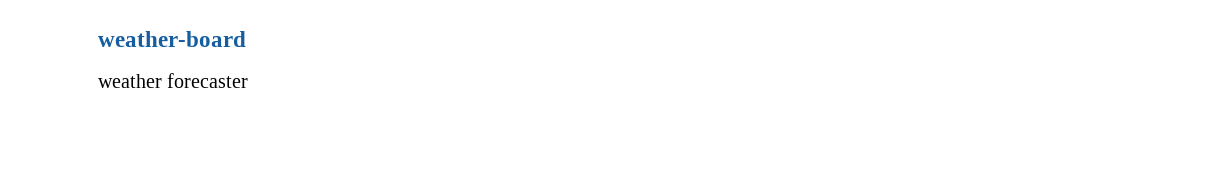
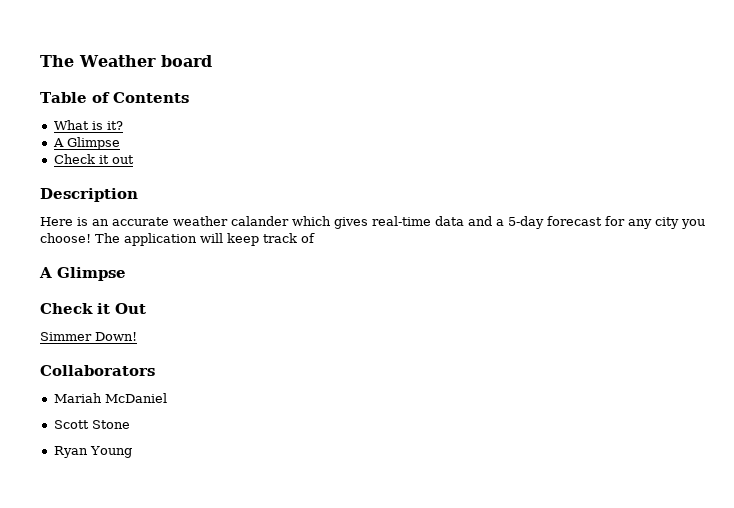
- weather-board
- weather forecaster
+ The Weather board
+ Table of Contents
+ What is it?
+ A Glimpse
+ Check it out
+ Description
+ Here is an accurate weather calander which gives real-time data and a 5-day forecast for any city you choose! The application will keep track of
+ A Glimpse
+ Check it Out
+ Simmer Down!
+ Collaborators
+ Mariah McDaniel
+ Scott Stone
+ Ryan Young

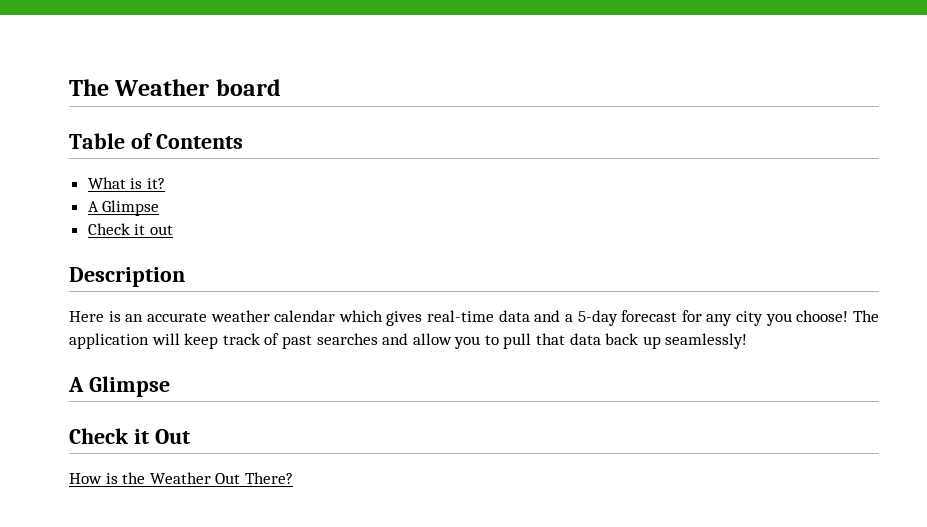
- Here is an accurate weather calander which gives real-time data and a 5-day forecast for any city you choose!
+ Here is an accurate weather calendar which gives real-time data and a 5-day forecast for any city you choose!
- The application will keep track of
+ The application will keep track of past searches and allow you to pull that data back up seamlessly!
- Simmer Down!
- Collaborators
- Mariah McDaniel
- Scott Stone
- Ryan Young
+ How is the Weather Out There?

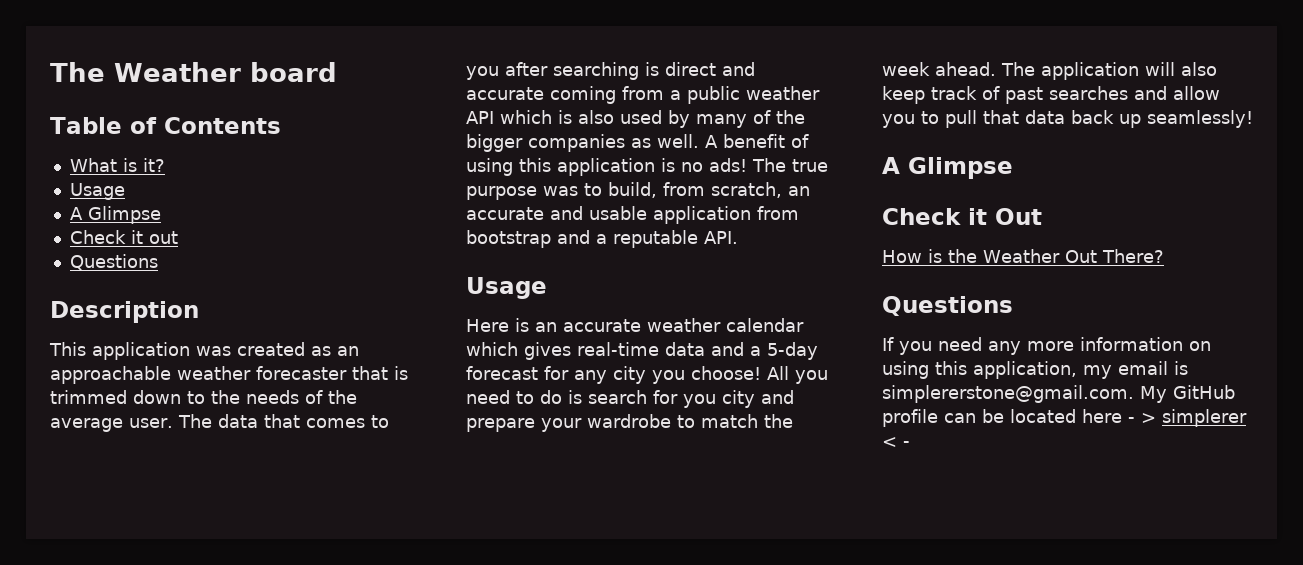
  What is it?
+ Usage
  Check it out
+ Questions
+ This application was created as an approachable weather forecaster that is trimmed down to the needs of the average user. The data that comes to you after searching is direct and accurate coming from a public weather API which is also used by many of the bigger companies as well. A benefit of using this application is no ads! The true purpose was to build, from scratch, an accurate and usable application from bootstrap and a reputable API.
+ Usage
+ All you need to do is search for you city and prepare your wardrobe to match the week ahead.
- The application will keep track of past searches and allow you to pull that data back up seamlessly!
+ The application will also keep track of past searches and allow you to pull that data back up seamlessly!
  How is the Weather Out There?
+ Questions
+ If you need any more information on using this application, my email is simplererstone@gmail.com. My GitHub profile can be located here - > simplerer < -

